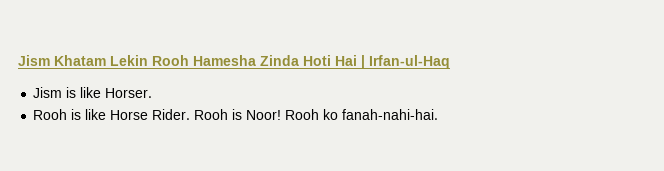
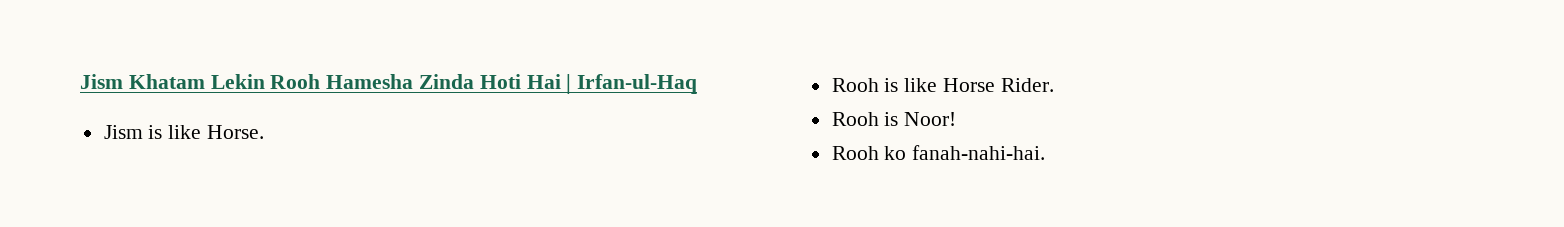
- Jism is like Horser.
+ Jism is like Horse.
- Rooh is like Horse Rider. Rooh is Noor! Rooh ko fanah-nahi-hai.
+ Rooh is like Horse Rider.
+ Rooh is Noor!
+ Rooh ko fanah-nahi-hai.

